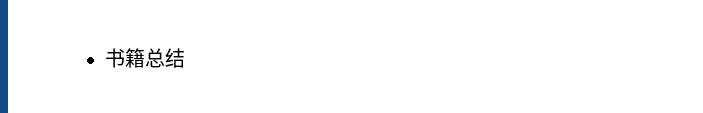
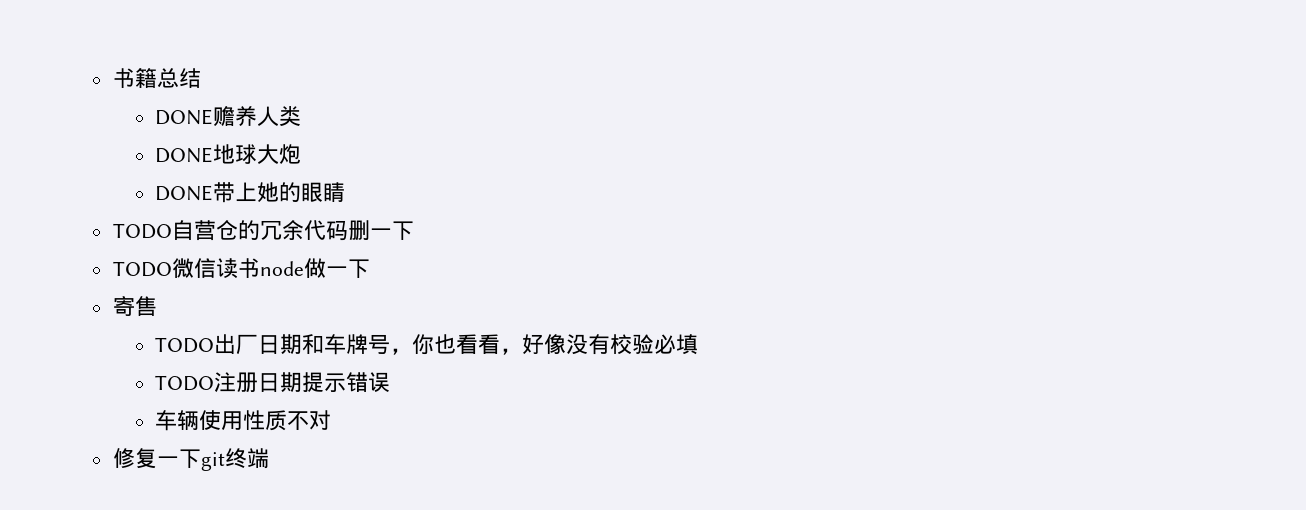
+ DONE赡养人类
+ DONE地球大炮
+ DONE带上她的眼睛
+ TODO自营仓的冗余代码删一下
+ TODO微信读书node做一下
+ 寄售
+ TODO出厂日期和车牌号，你也看看，好像没有校验必填
+ TODO注册日期提示错误
+ 车辆使用性质不对
+ 修复一下git终端

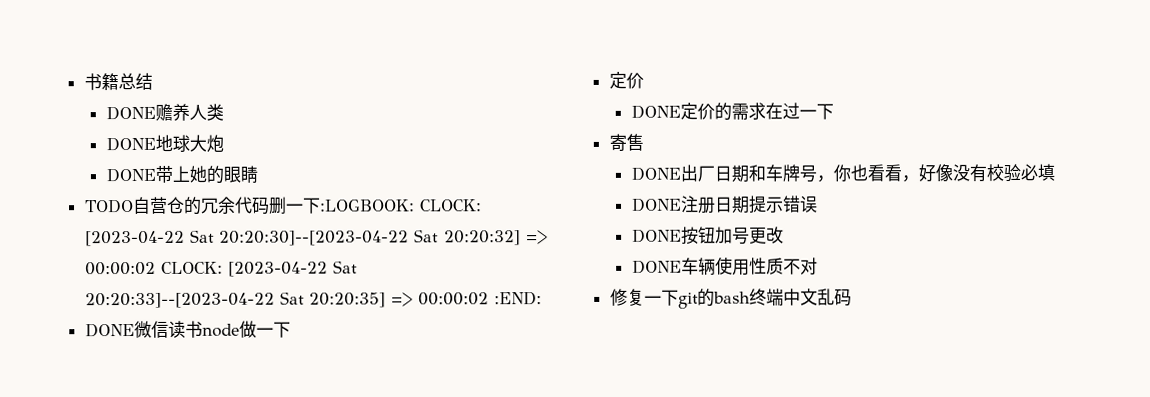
- TODO自营仓的冗余代码删一下
- TODO微信读书node做一下
+ TODO自营仓的冗余代码删一下:LOGBOOK: CLOCK: [2023-04-22 Sat 20:20:30]--[2023-04-22 Sat 20:20:32] => 00:00:02 CLOCK: [2023-04-22 Sat 20:20:33]--[2023-04-22 Sat 20:20:35] => 00:00:02 :END:
+ DONE微信读书node做一下
+ 定价
+ DONE定价的需求在过一下
- TODO出厂日期和车牌号，你也看看，好像没有校验必填
+ DONE出厂日期和车牌号，你也看看，好像没有校验必填
- TODO注册日期提示错误
+ DONE注册日期提示错误
- 车辆使用性质不对
+ DONE按钮加号更改
+ DONE车辆使用性质不对
- 修复一下git终端
+ 修复一下git的bash终端中文乱码

